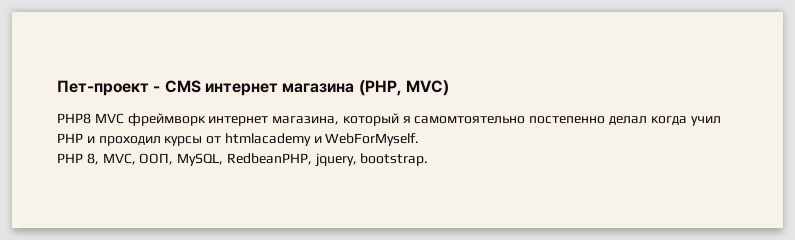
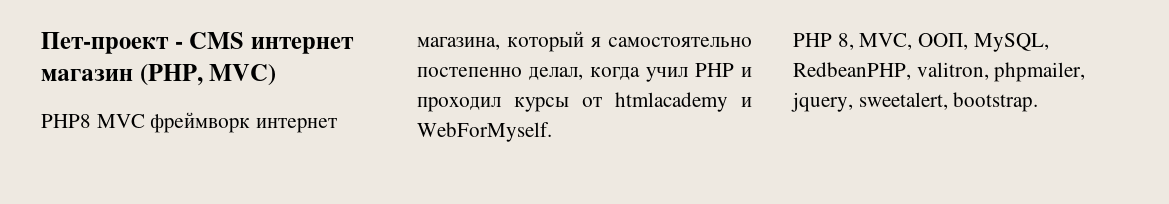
- Пет-проект - CMS интернет магазина (PHP, MVC)
+ Пет-проект - CMS интернет магазин (PHP, MVC)
- PHP8 MVC фреймворк интернет магазина, который я самомтоятельно постепенно делал когда учил PHP и проходил курсы от htmlacademy и WebForMyself.
+ PHP8 MVC фреймворк интернет магазина, который я самостоятельно постепенно делал, когда учил PHP и проходил курсы от htmlacademy и WebForMyself.
- PHP 8, MVC, ООП, MySQL, RedbeanPHP, jquery, bootstrap.
+ PHP 8, MVC, ООП, MySQL, RedbeanPHP, valitron, phpmailer, jquery, sweetalert, bootstrap.

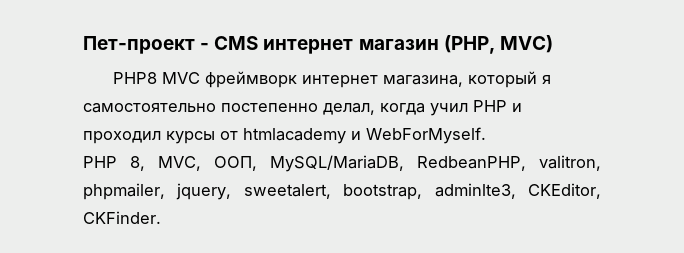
- PHP 8, MVC, ООП, MySQL, RedbeanPHP, valitron, phpmailer, jquery, sweetalert, bootstrap.
+ PHP 8, MVC, ООП, MySQL/MariaDB, RedbeanPHP, valitron, phpmailer, jquery, sweetalert, bootstrap, adminlte3, CKEditor, CKFinder.

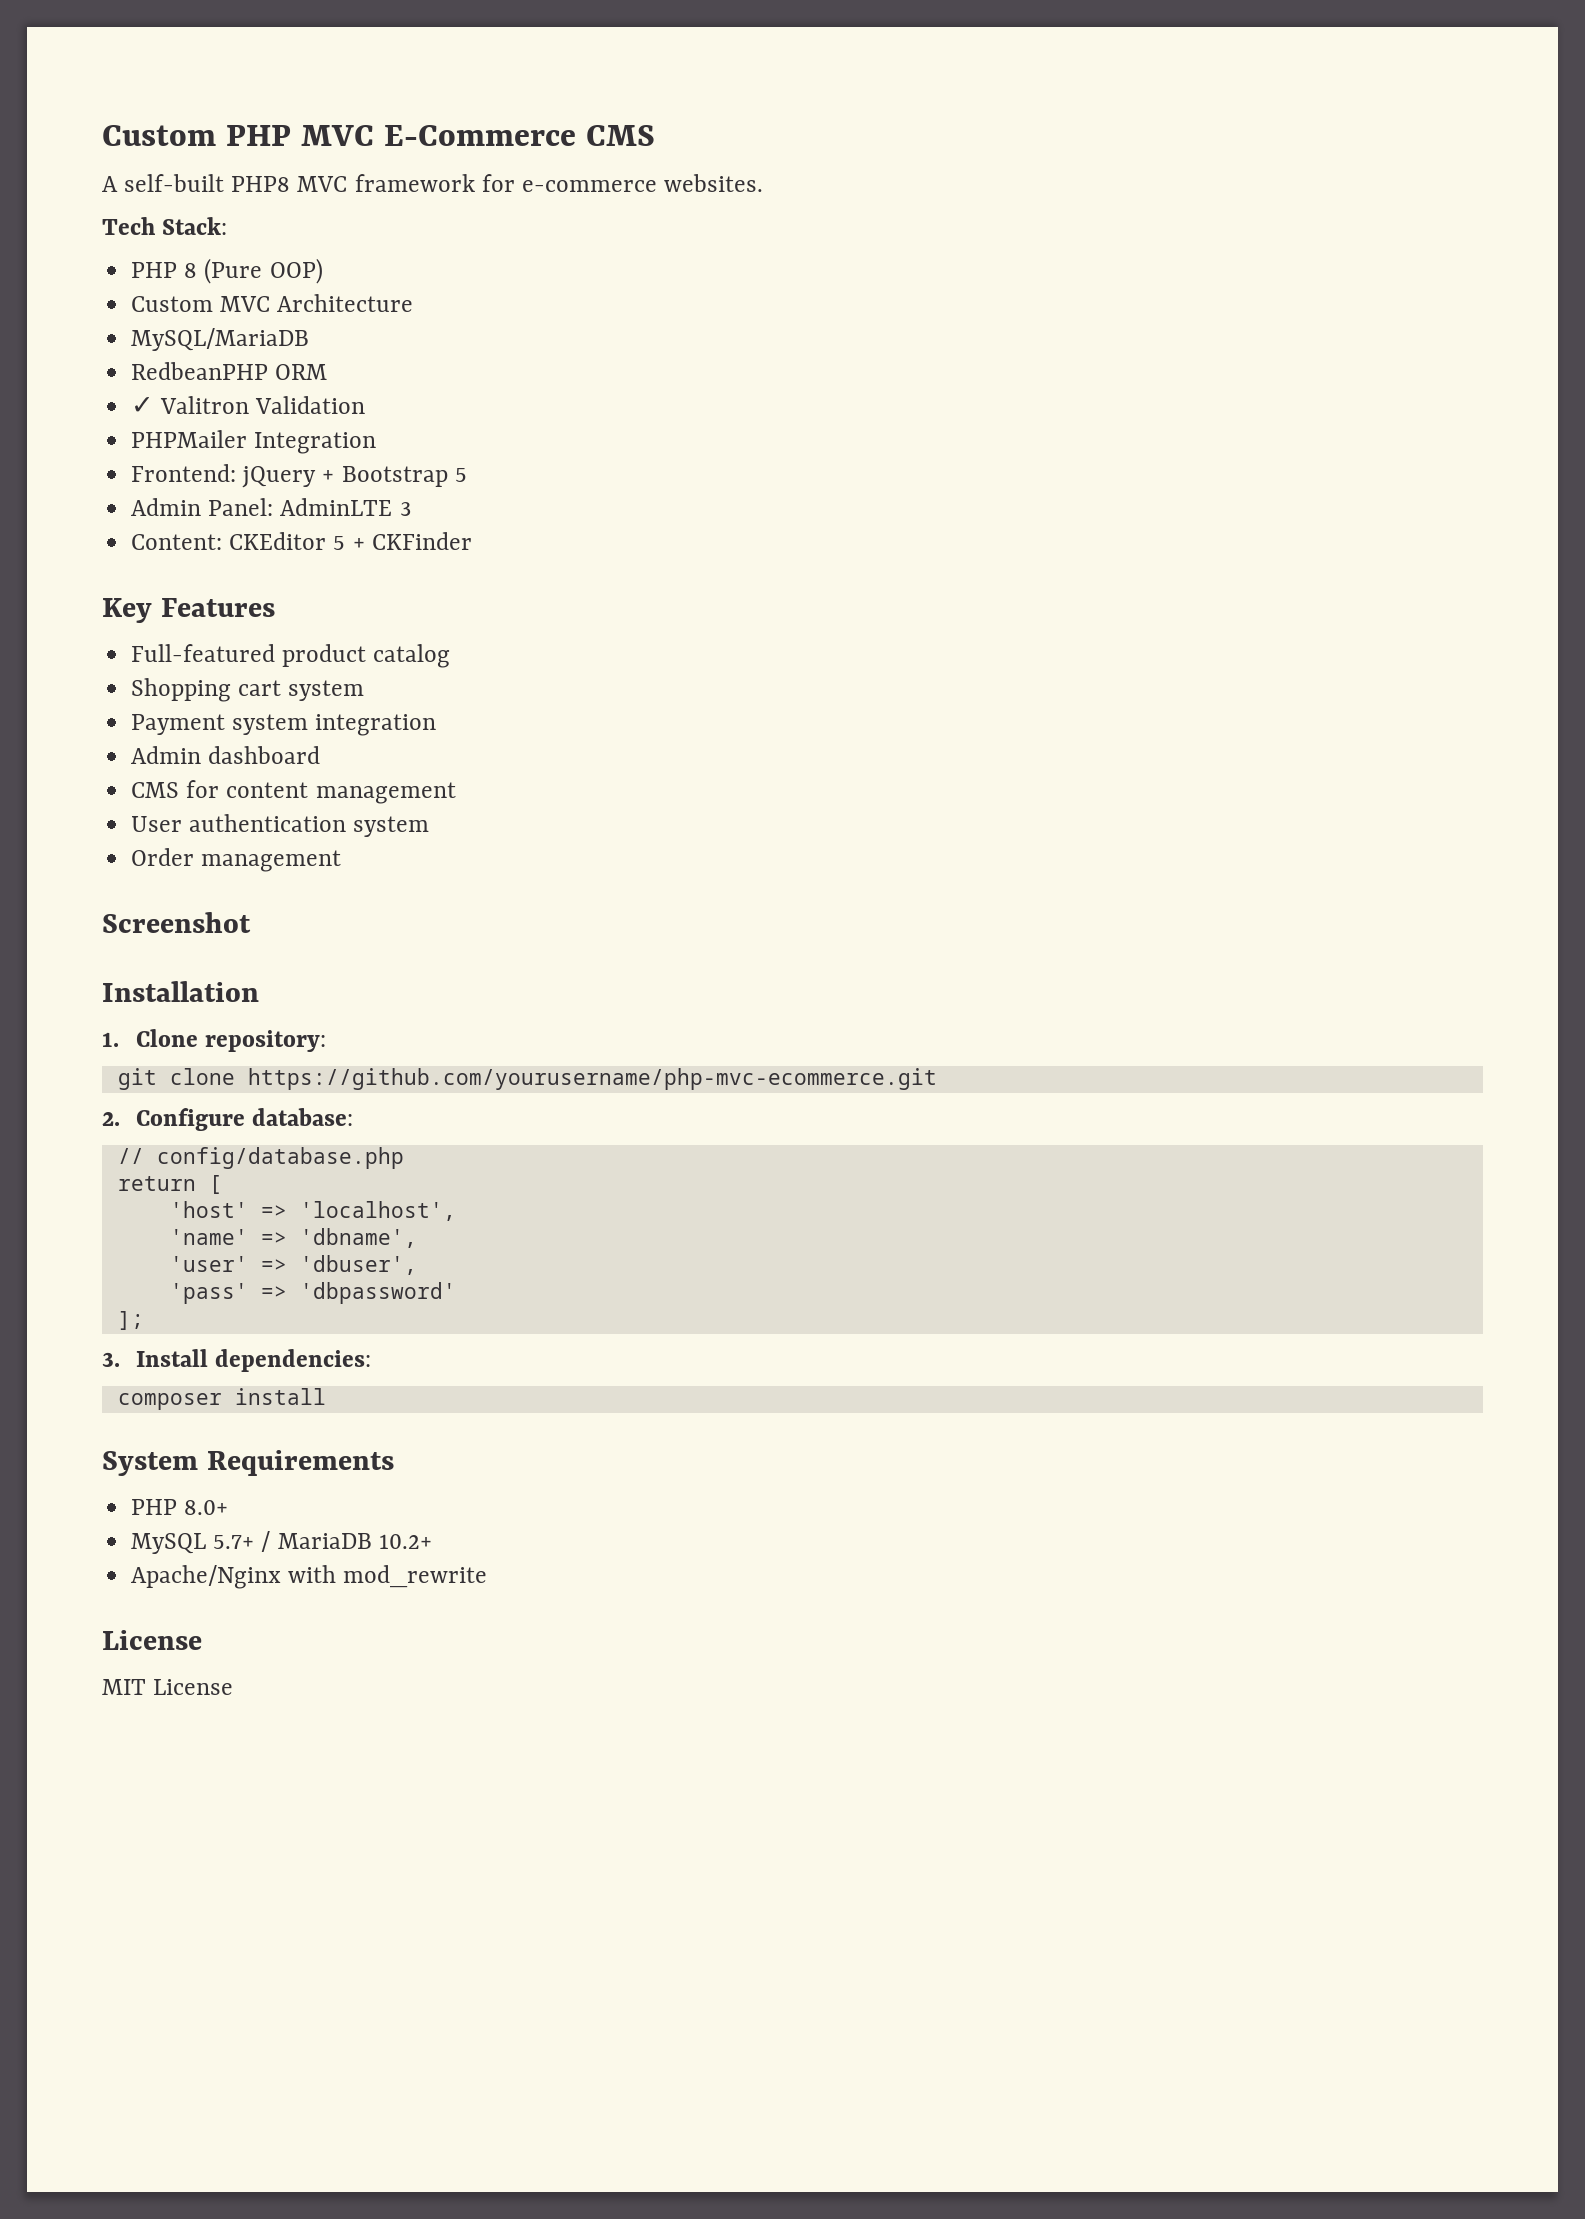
- Пет-проект - CMS интернет магазин (PHP, MVC)
- PHP8 MVC фреймворк интернет магазина, который я самостоятельно постепенно делал, когда учил PHP и проходил курсы от htmlacademy и WebForMyself.
- PHP 8, MVC, ООП, MySQL/MariaDB, RedbeanPHP, valitron, phpmailer, jquery, sweetalert, bootstrap, adminlte3, CKEditor, CKFinder.
+ Custom PHP MVC E-Commerce CMS
+ A self-built PHP8 MVC framework for e-commerce websites.
+ Tech Stack:
+ PHP 8 (Pure OOP)
+ Custom MVC Architecture
+ MySQL/MariaDB
+ RedbeanPHP ORM
+ ✓ Valitron Validation
+ PHPMailer Integration
+ Frontend: jQuery + Bootstrap 5
+ Admin Panel: AdminLTE 3
+ Content: CKEditor 5 + CKFinder
+ Key Features
+ Full-featured product catalog
+ Shopping cart system
+ Payment system integration
+ Admin dashboard
+ CMS for content management
+ User authentication system
+ Order management
+ Screenshot
+ Installation
+ 1. Clone repository:
+ git clone https://github.com/yourusername/php-mvc-ecommerce.git
+ 2. Configure database:
+ // config/database.php
+ return [
+ 'host' => 'localhost',
+ 'name' => 'dbname',
+ 'user' => 'dbuser',
+ 'pass' => 'dbpassword'
+ ];
+ 3. Install dependencies:
+ composer install
+ System Requirements
+ PHP 8.0+
+ MySQL 5.7+ / MariaDB 10.2+
+ Apache/Nginx with mod_rewrite
+ License
+ MIT License

